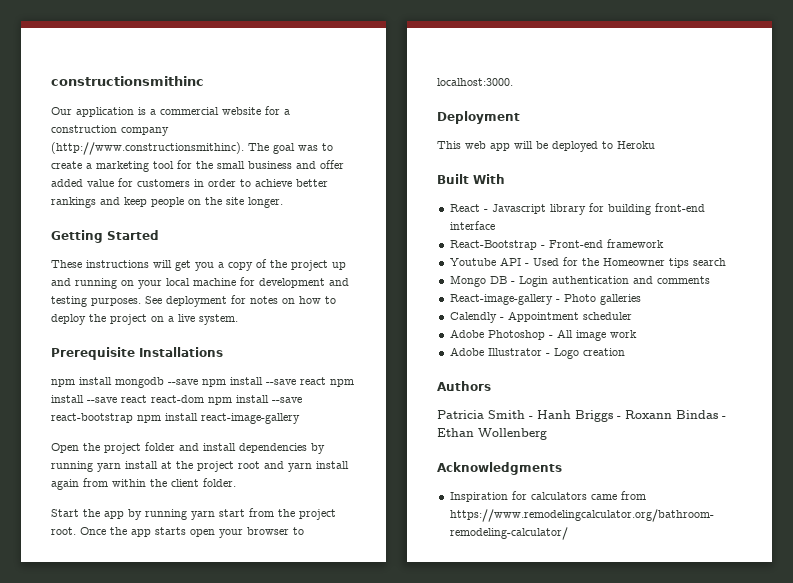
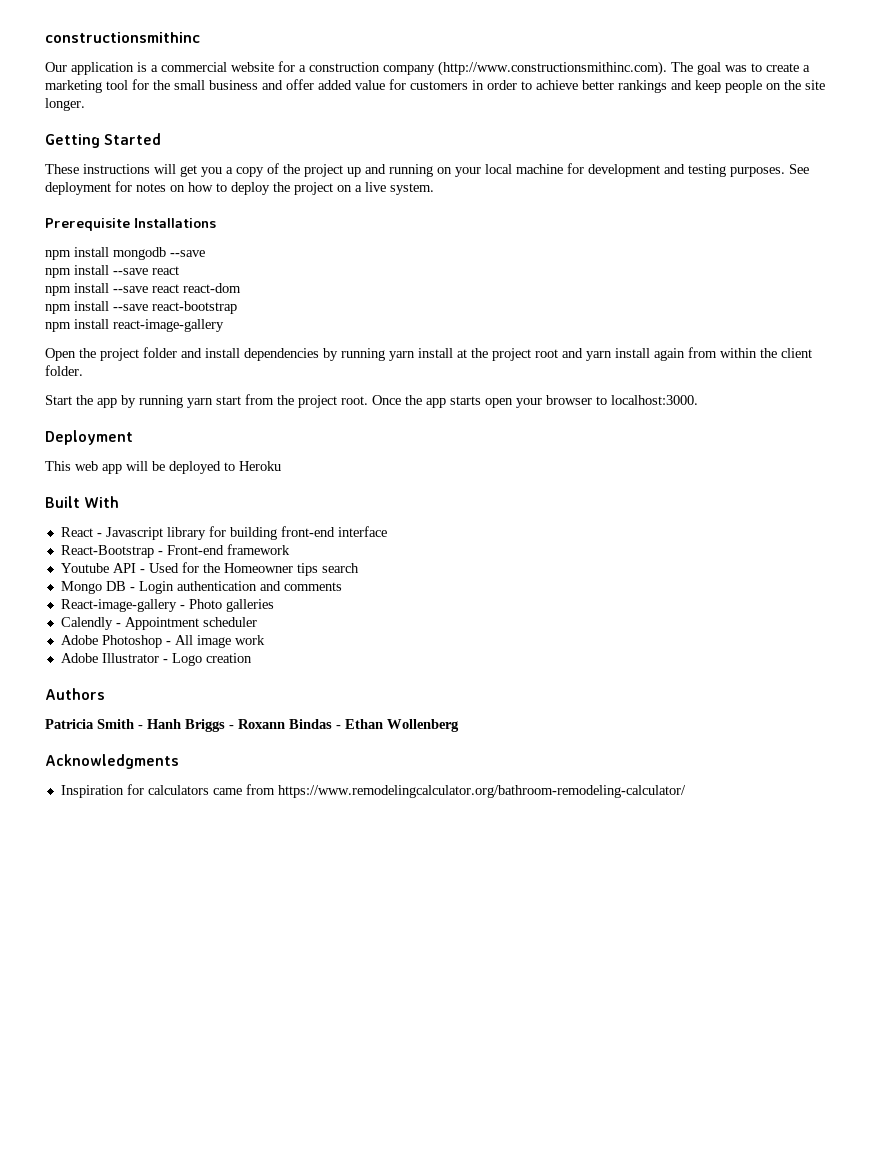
- Our application is a commercial website for a construction company (http://www.constructionsmithinc). The goal was to create a marketing tool for the small business and offer added value for customers in order to achieve better rankings and keep people on the site longer.
+ Our application is a commercial website for a construction company (http://www.constructionsmithinc.com). The goal was to create a marketing tool for the small business and offer added value for customers in order to achieve better rankings and keep people on the site longer.
- npm install mongodb --save npm install --save react npm install --save react react-dom npm install --save react-bootstrap npm install react-image-gallery
+ npm install mongodb --save
+ npm install --save react
+ npm install --save react react-dom
+ npm install --save react-bootstrap
+ npm install react-image-gallery

